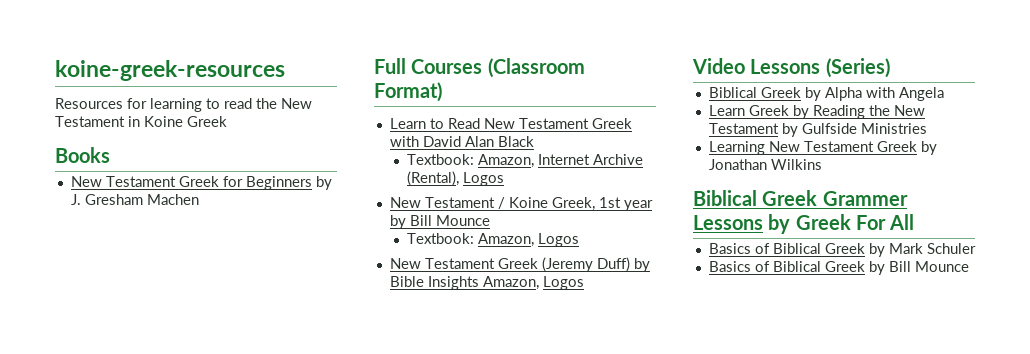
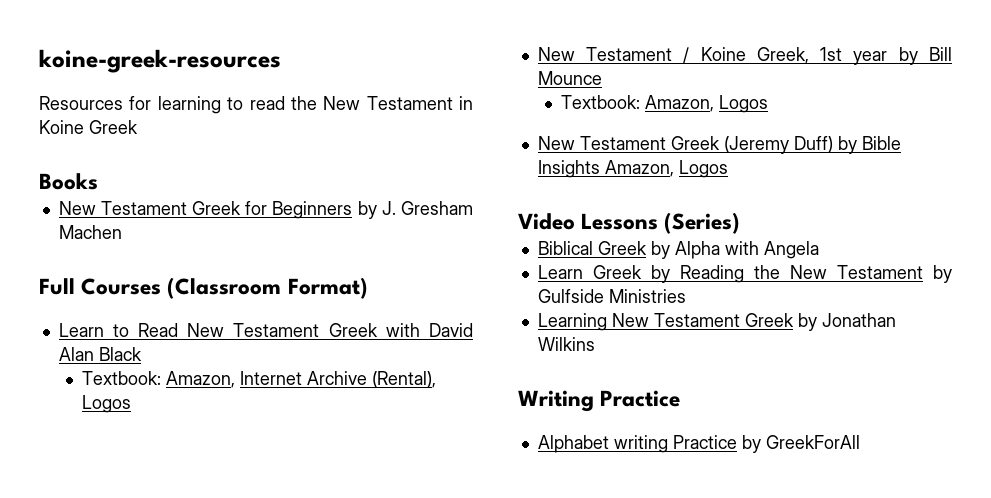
- Biblical Greek Grammer Lessons by Greek For All
- Basics of Biblical Greek by Mark Schuler
- Basics of Biblical Greek by Bill Mounce
+ Writing Practice
+ Alphabet writing Practice by GreekForAll

